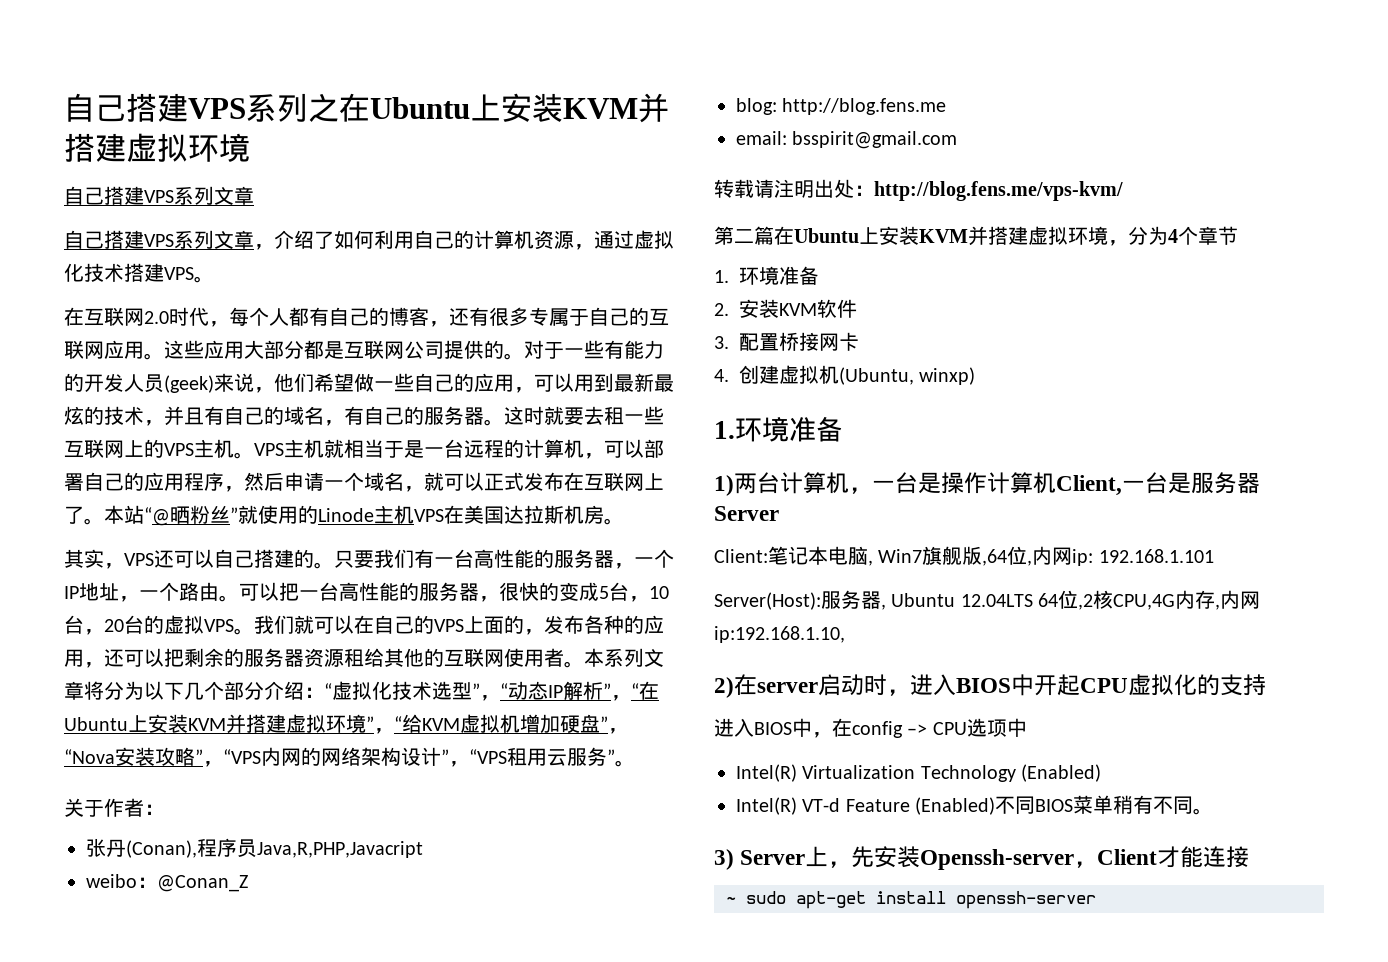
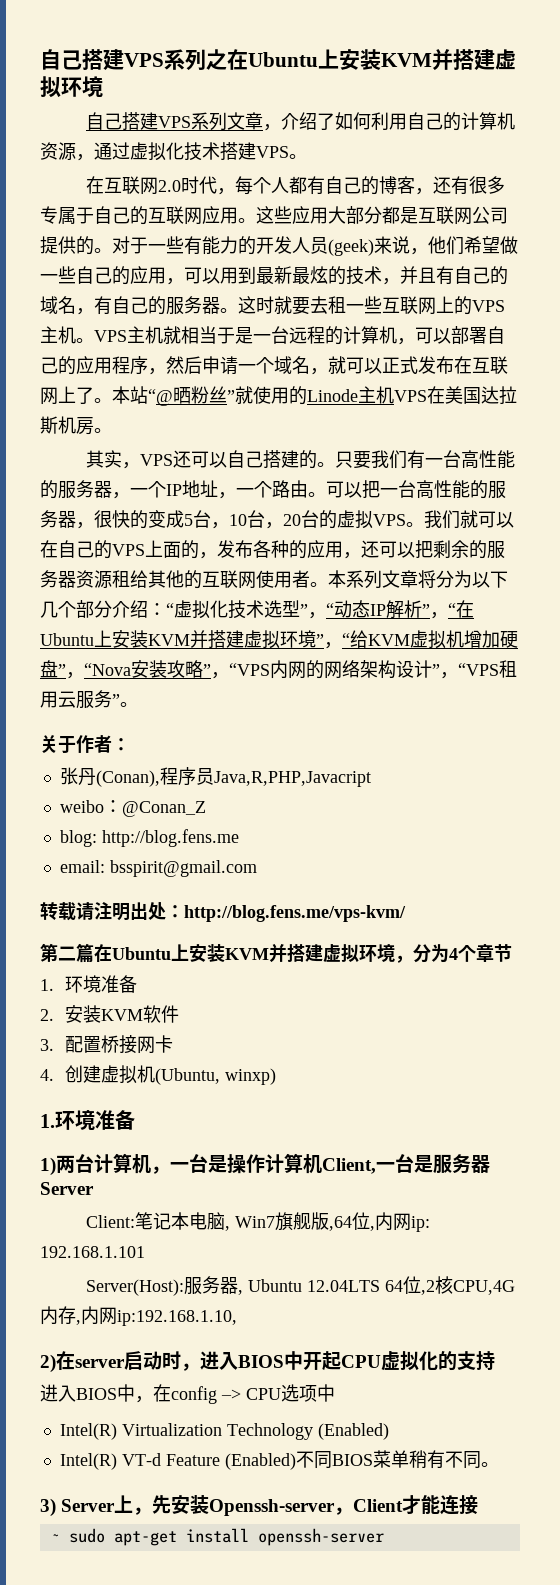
  自己搭建VPS系列之在Ubuntu上安装KVM并搭建虚拟环境
- 自己搭建VPS系列文章

